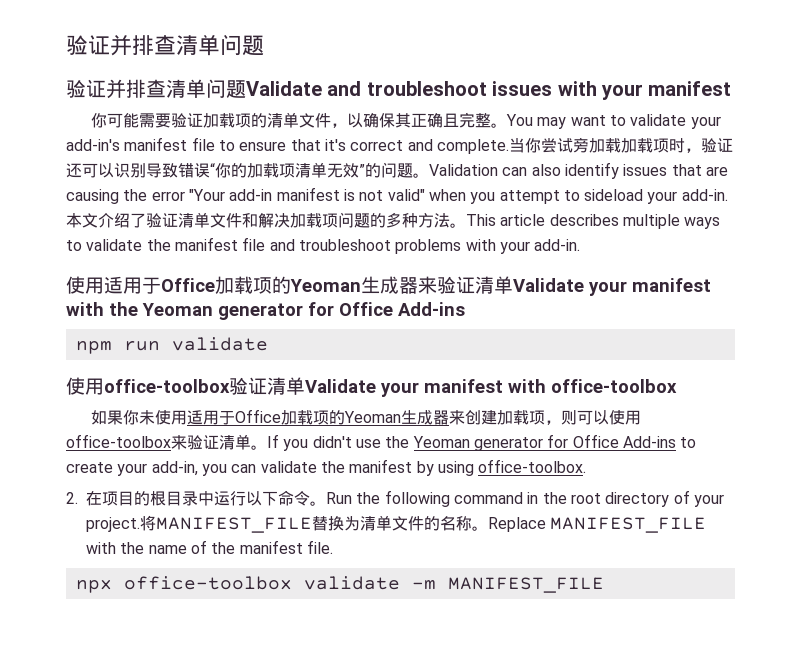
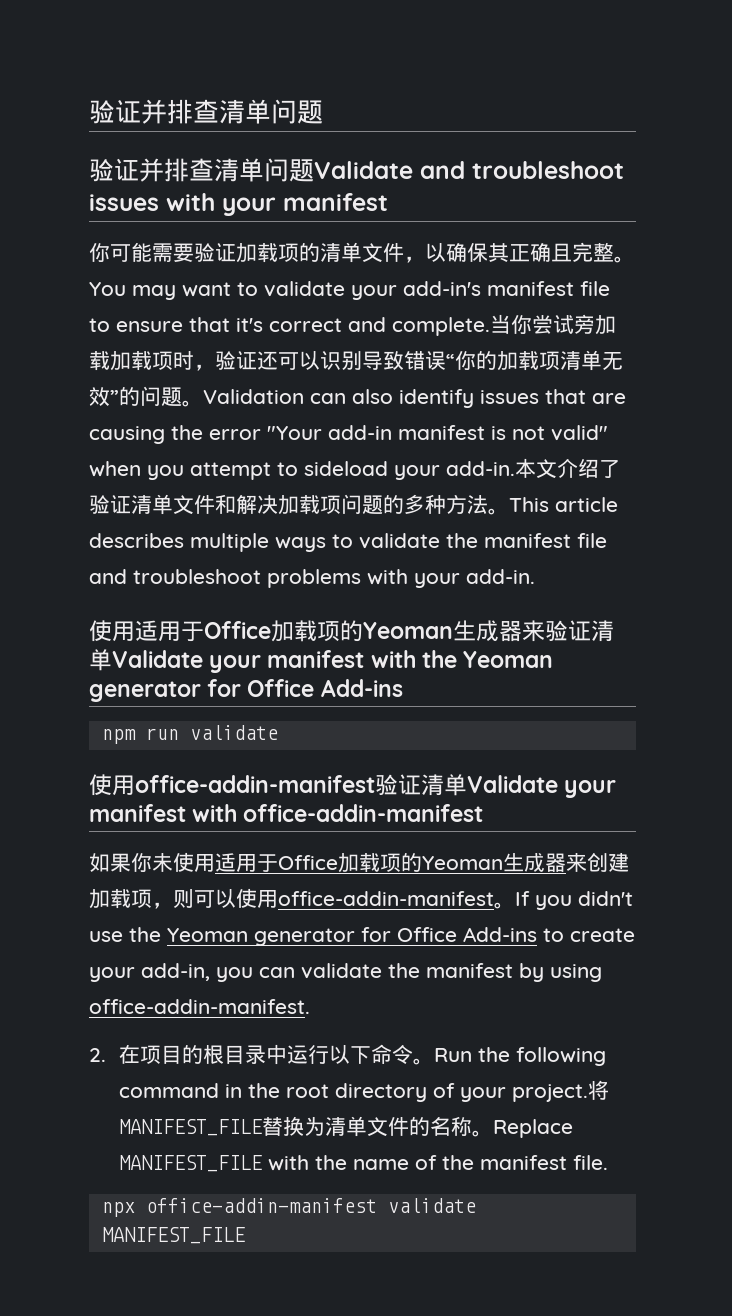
- 使用office-toolbox验证清单Validate your manifest with office-toolbox
+ 使用office-addin-manifest验证清单Validate your manifest with office-addin-manifest
- 如果你未使用适用于Office加载项的Yeoman生成器来创建加载项，则可以使用office-toolbox来验证清单。
+ 如果你未使用适用于Office加载项的Yeoman生成器来创建加载项，则可以使用office-addin-manifest。
- If you didn't use the Yeoman generator for Office Add-ins to create your add-in, you can validate the manifest by using office-toolbox.
+ If you didn't use the Yeoman generator for Office Add-ins to create your add-in, you can validate the manifest by using office-addin-manifest.
- npx office-toolbox validate -m MANIFEST_FILE
+ npx office-addin-manifest validate MANIFEST_FILE

